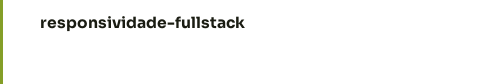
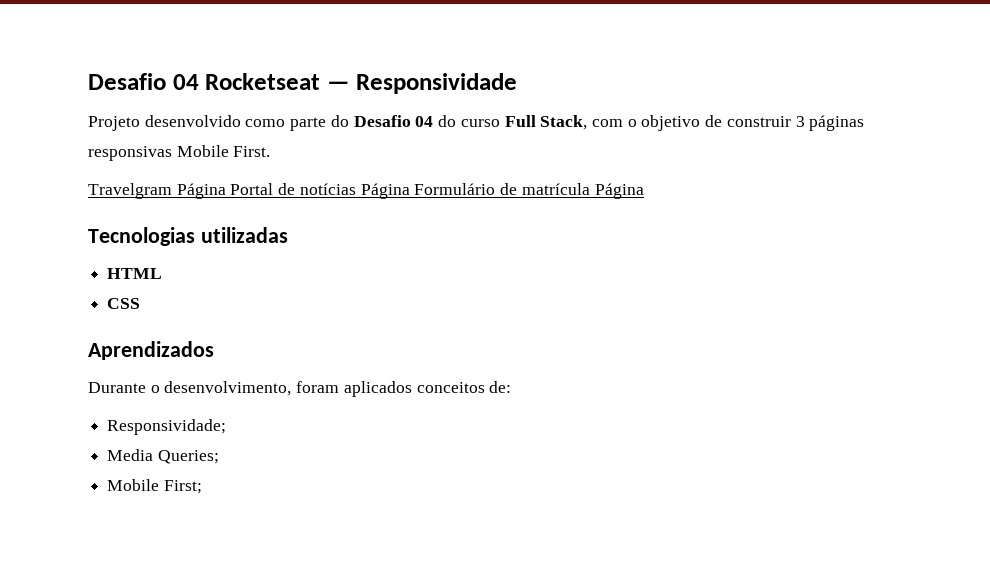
- responsividade-fullstack
+ Desafio 04 Rocketseat — Responsividade
+ Projeto desenvolvido como parte do Desafio 04 do curso Full Stack, com o objetivo de construir 3 páginas responsivas Mobile First.
+ Travelgram Página Portal de notícias Página Formulário de matrícula Página
+ Tecnologias utilizadas
+ HTML
+ CSS
+ Aprendizados
+ Durante o desenvolvimento, foram aplicados conceitos de:
+ Responsividade;
+ Media Queries;
+ Mobile First;

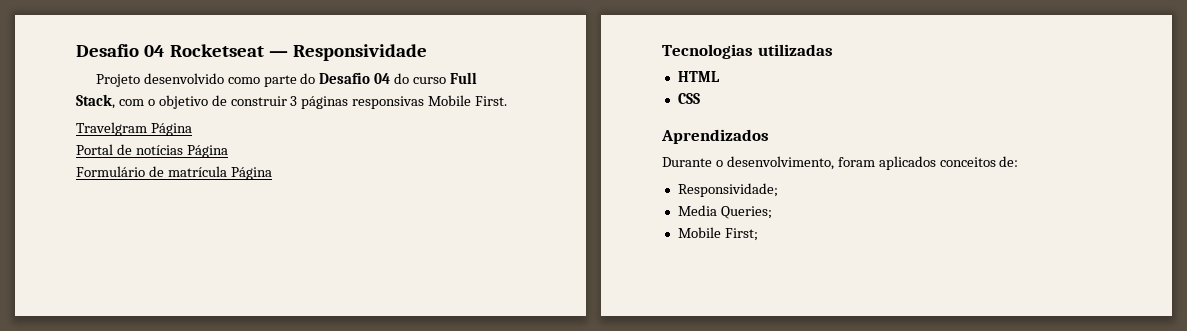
- Travelgram Página Portal de notícias Página Formulário de matrícula Página
+ Travelgram Página
+ Portal de notícias Página
+ Formulário de matrícula Página

